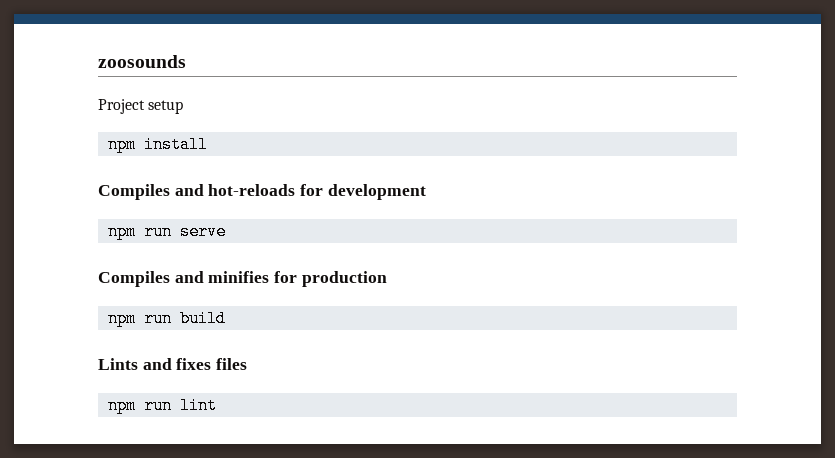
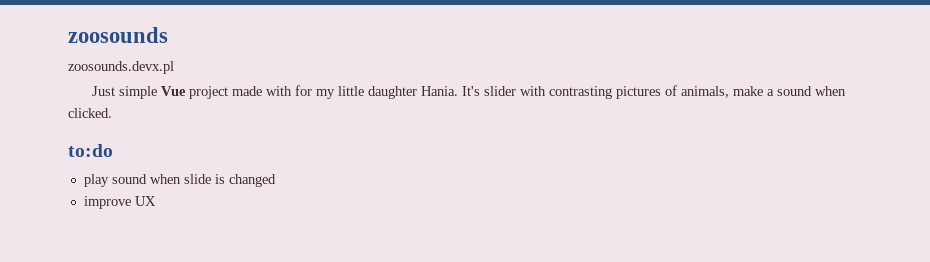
- Project setup
- npm install
- Compiles and hot-reloads for development
- npm run serve
- Compiles and minifies for production
- npm run build
- Lints and fixes files
- npm run lint
+ zoosounds.devx.pl
+ Just simple Vue project made with for my little daughter Hania. It's slider with contrasting pictures of animals, make a sound when clicked.
+ to:do
+ play sound when slide is changed
+ improve UX

